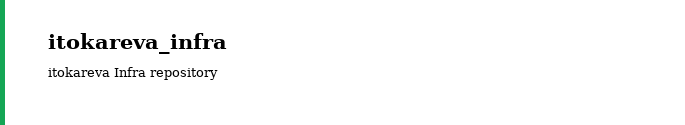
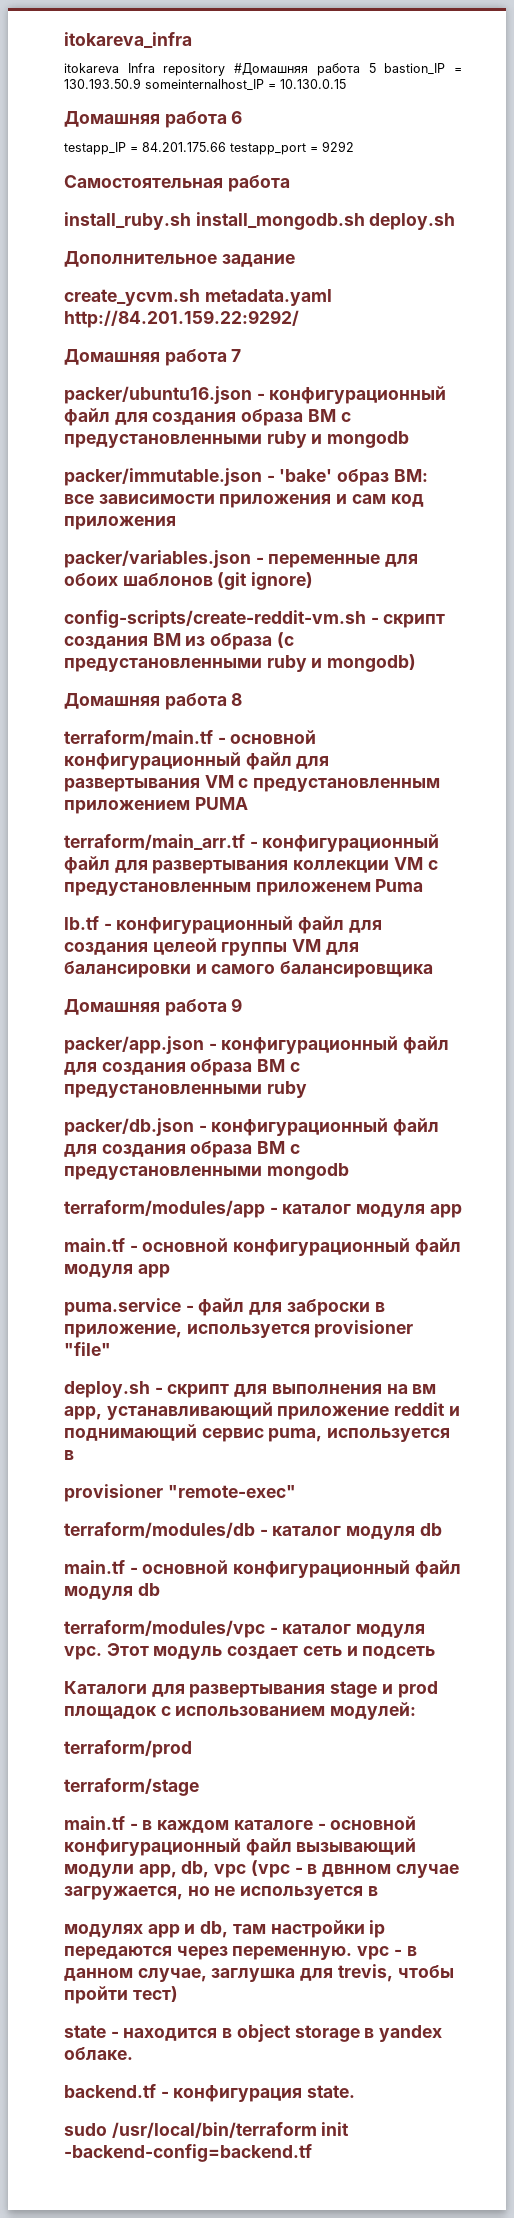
- itokareva Infra repository
+ itokareva Infra repository #Домашняя работа 5 bastion_IP = 130.193.50.9 someinternalhost_IP = 10.130.0.15
+ Домашняя работа 6
+ testapp_IP = 84.201.175.66 testapp_port = 9292
+ Самостоятельная работа
+ install_ruby.sh install_mongodb.sh deploy.sh
+ Дополнительное задание
+ create_ycvm.sh metadata.yaml http://84.201.159.22:9292/
+ Домашняя работа 7
+ packer/ubuntu16.json - конфигурационный файл для создания образа ВМ с предустановленными ruby и mongodb
+ packer/immutable.json - 'bake' образ ВМ: все зависимости приложения и сам код приложения
+ packer/variables.json - переменные для обоих шаблонов (git ignore)
+ config-scripts/create-reddit-vm.sh - скрипт создания ВМ из образа (с предустановленными ruby и mongodb)
+ Домашняя работа 8
+ terraform/main.tf - основной конфигурационный файл для развертывания VM с предустановленным приложением PUMA
+ terraform/main_arr.tf - конфигурационный файл для развертывания коллекции VM с предустановленным приложенем Puma
+ lb.tf - конфигурационный файл для создания целеой группы VM для балансировки и самого балансировщика
+ Домашняя работа 9
+ packer/app.json - конфигурационный файл для создания образа ВМ с предустановленными ruby
+ packer/db.json - конфигурационный файл для создания образа ВМ с предустановленными mongodb
+ terraform/modules/app - каталог модуля app
+ main.tf - основной конфигурационный файл модуля app
+ puma.service - файл для заброски в приложение, используется provisioner "file"
+ deploy.sh - скрипт для выполнения на вм app, устанавливающий приложение reddit и поднимающий сервис puma, используется в
+ provisioner "remote-exec"
+ terraform/modules/db - каталог модуля db
+ main.tf - основной конфигурационный файл модуля db
+ terraform/modules/vpc - каталог модуля vpc. Этот модуль создает сеть и подсеть
+ Каталоги для развертывания stage и prod площадок с использованием модулей:
+ terraform/prod
+ terraform/stage
+ main.tf - в каждом каталоге - основной конфигурационный файл вызывающий модули app, db, vpc (vpc - в двнном случае загружается, но не используется в
+ модулях app и db, там настройки ip передаются через переменную. vpc - в данном случае, заглушка для trevis, чтобы пройти тест)
+ state - находится в object storage в yandex облаке.
+ backend.tf - конфигурация state.
+ sudo /usr/local/bin/terraform init -backend-config=backend.tf

